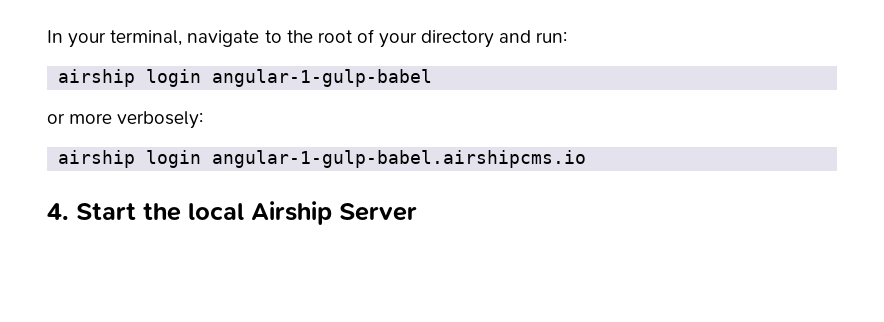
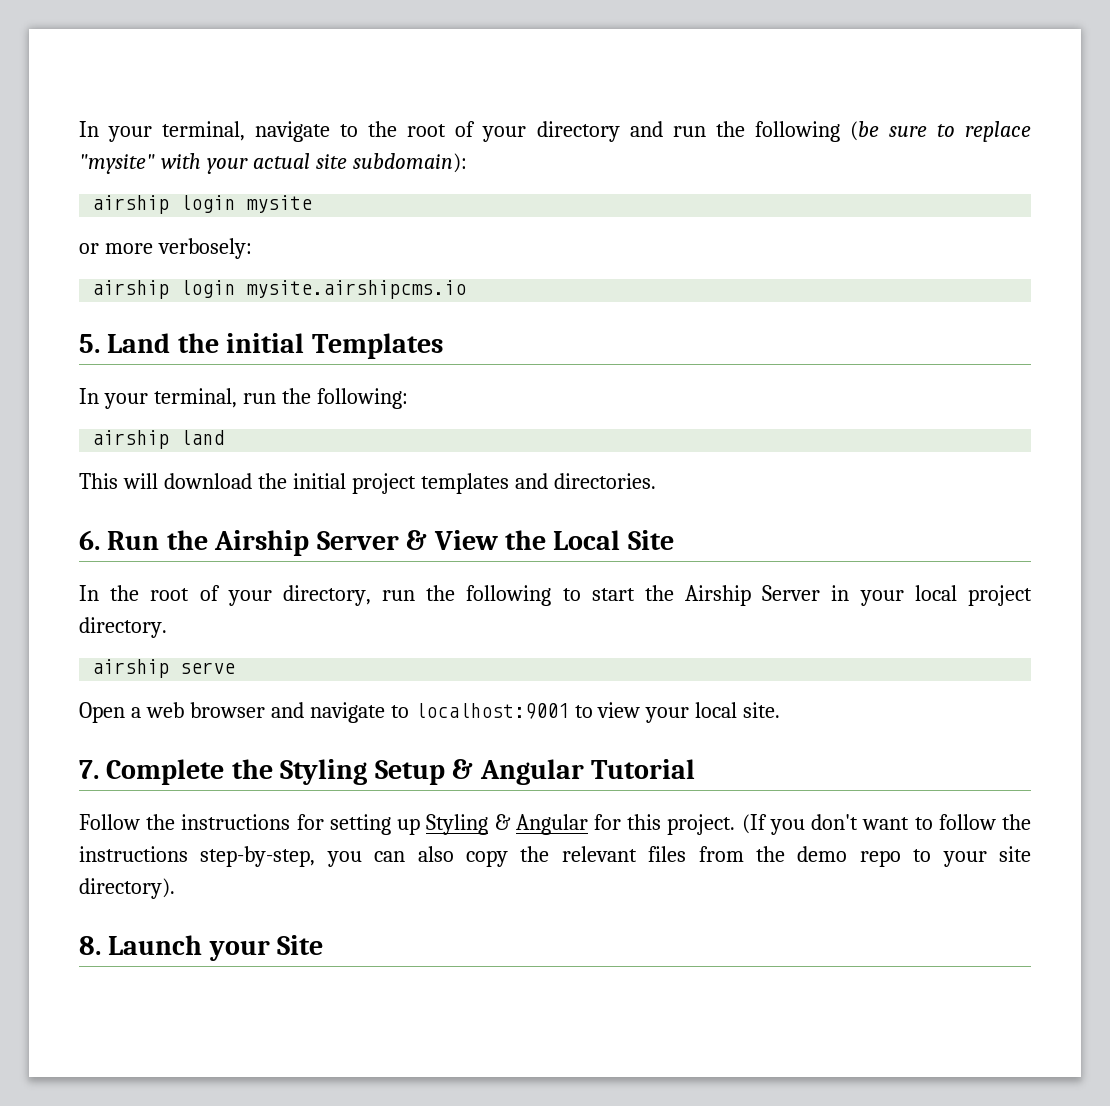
- In your terminal, navigate to the root of your directory and run:
- airship login angular-1-gulp-babel
+ In your terminal, navigate to the root of your directory and run the following (be sure to replace "mysite" with your actual site subdomain):
+ airship login mysite
- airship login angular-1-gulp-babel.airshipcms.io
- 4. Start the local Airship Server
+ airship login mysite.airshipcms.io
+ 5. Land the initial Templates
+ In your terminal, run the following:
+ airship land
+ This will download the initial project templates and directories.
+ 6. Run the Airship Server & View the Local Site
+ In the root of your directory, run the following to start the Airship Server in your local project directory.
+ airship serve
+ Open a web browser and navigate to localhost:9001 to view your local site.
+ 7. Complete the Styling Setup & Angular Tutorial
+ Follow the instructions for setting up Styling & Angular for this project. (If you don't want to follow the instructions step-by-step, you can also copy the relevant files from the demo repo to your site directory).
+ 8. Launch your Site

